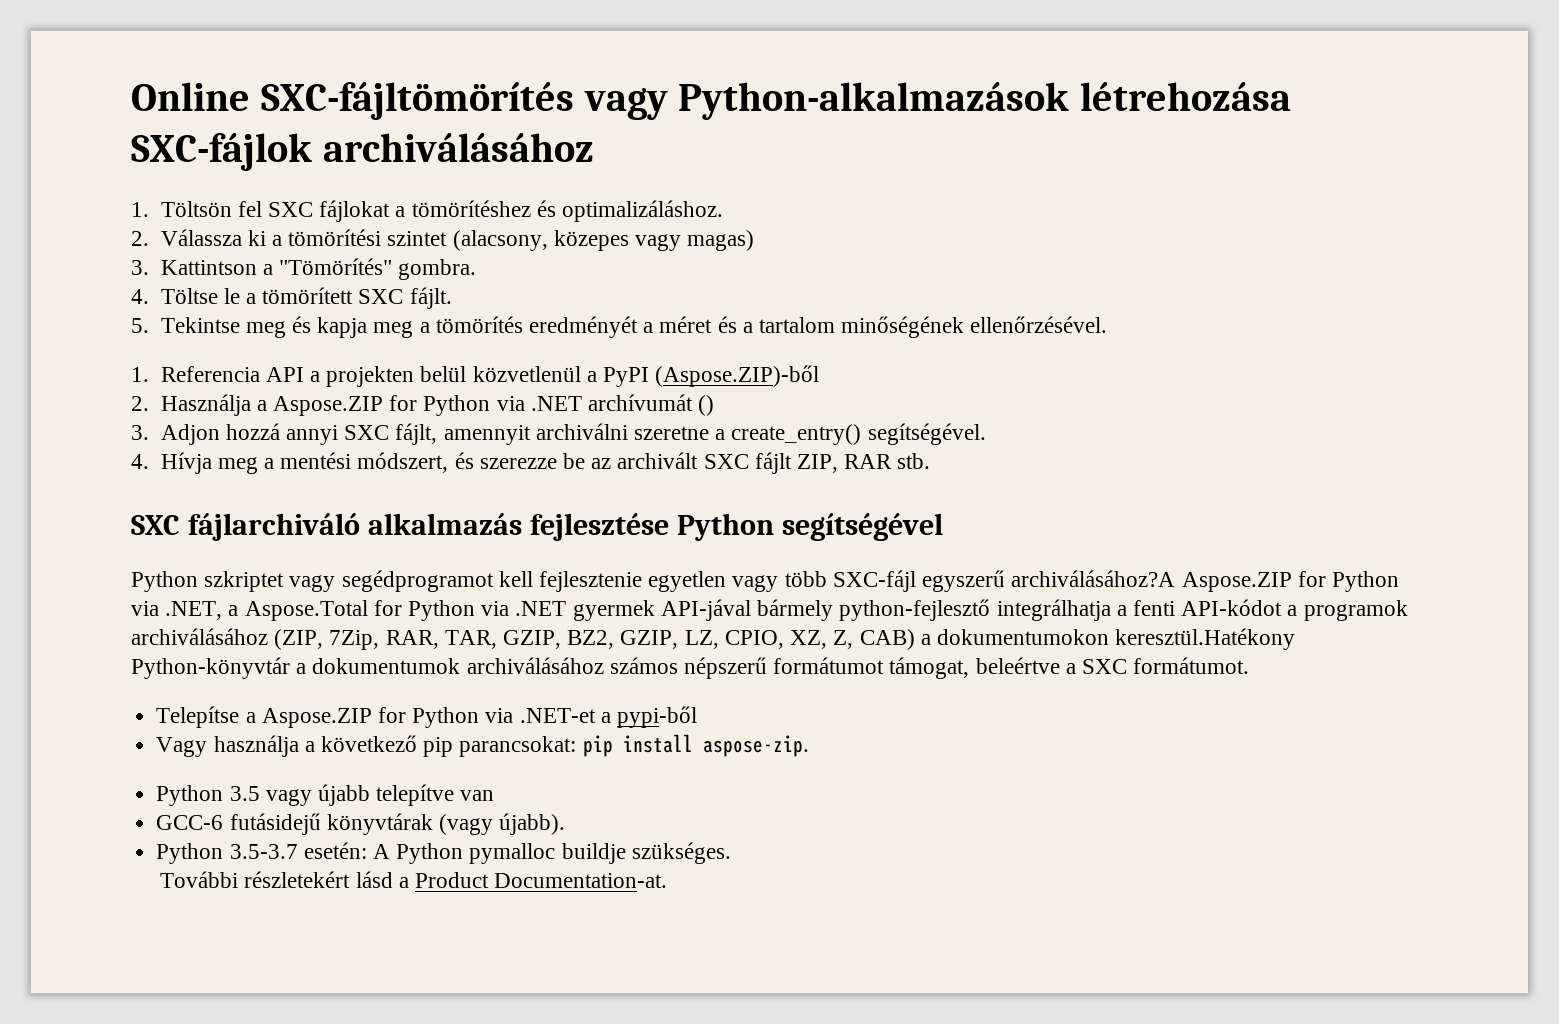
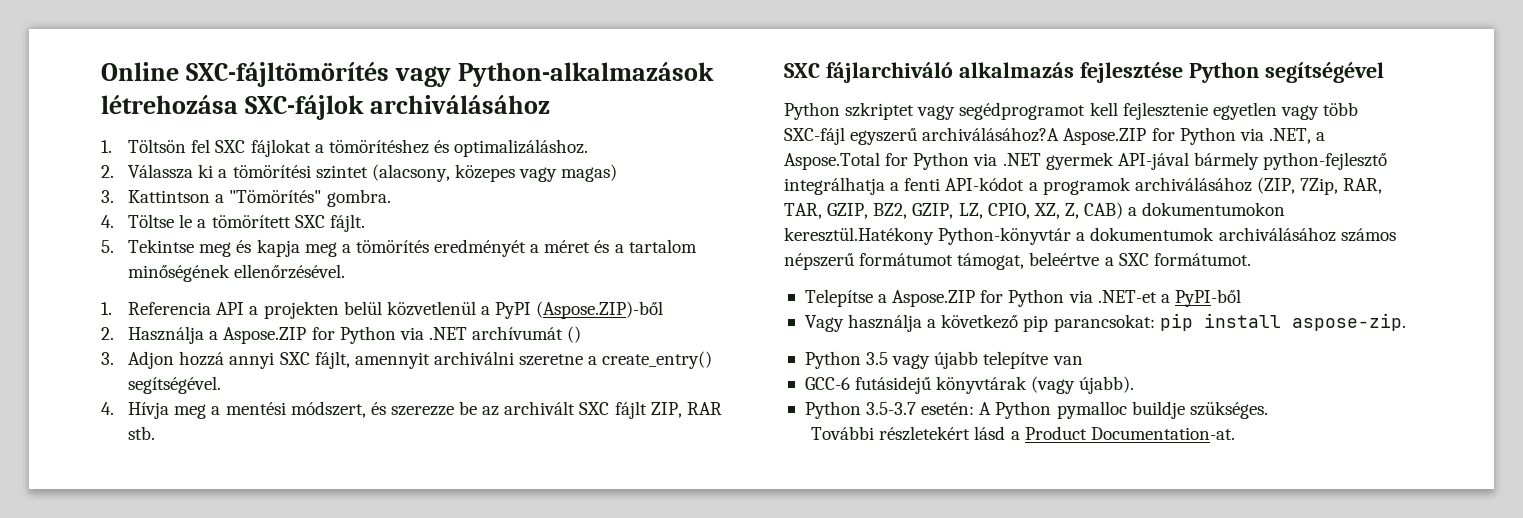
- Telepítse a Aspose.ZIP for Python via .NET-et a pypi-ből
+ Telepítse a Aspose.ZIP for Python via .NET-et a PyPI-ből

